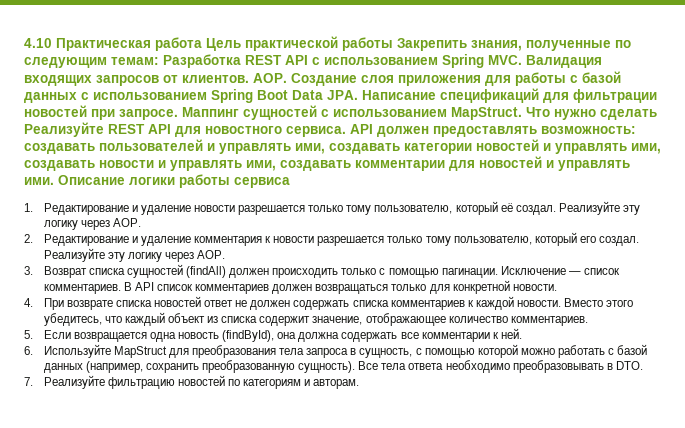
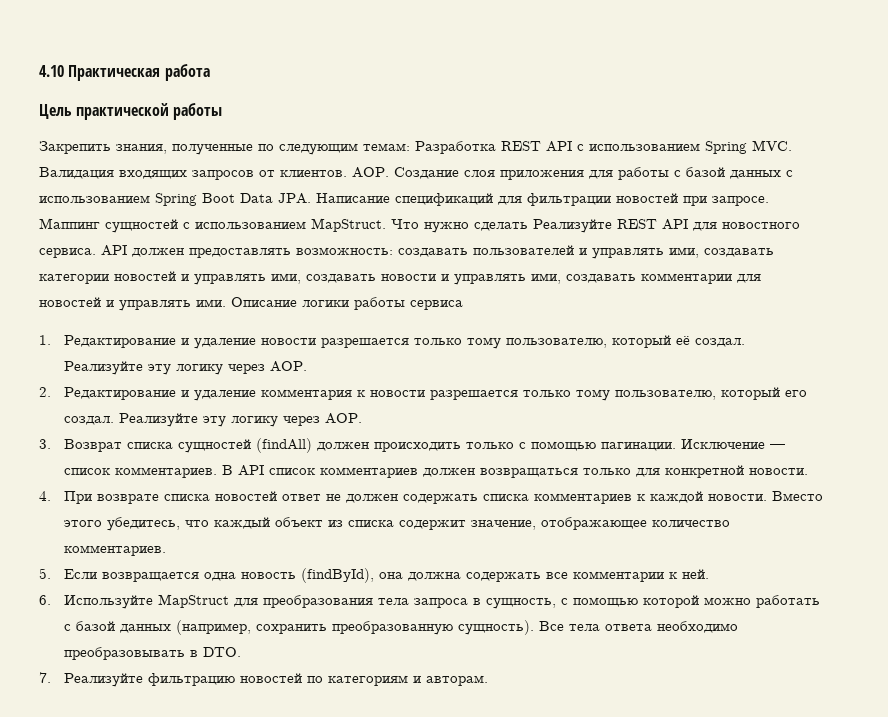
- 4.10 Практическая работа Цель практической работы Закрепить знания, полученные по следующим темам: Разработка REST API с использованием Spring MVC. Валидация входящих запросов от клиентов.
+ 4.10 Практическая работа
+ Цель практической работы
+ Закрепить знания, полученные по следующим темам: Разработка REST API с использованием Spring MVC. Валидация входящих запросов от клиентов.

